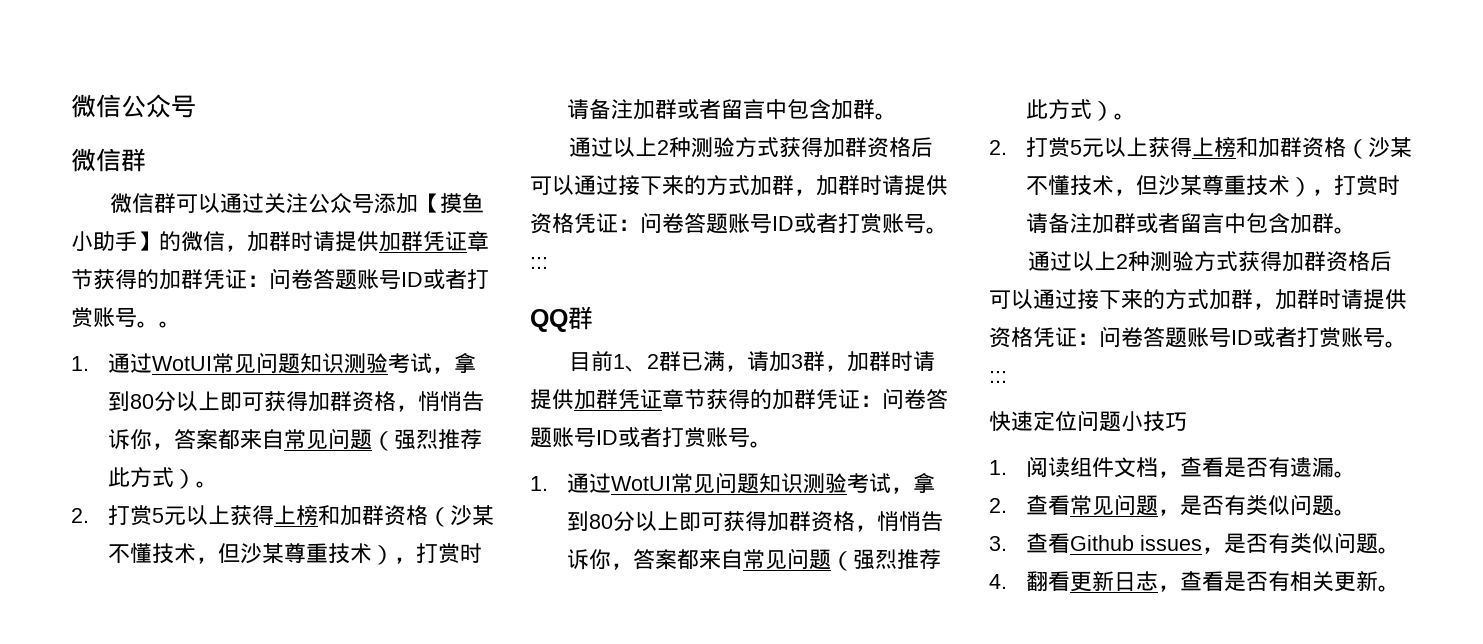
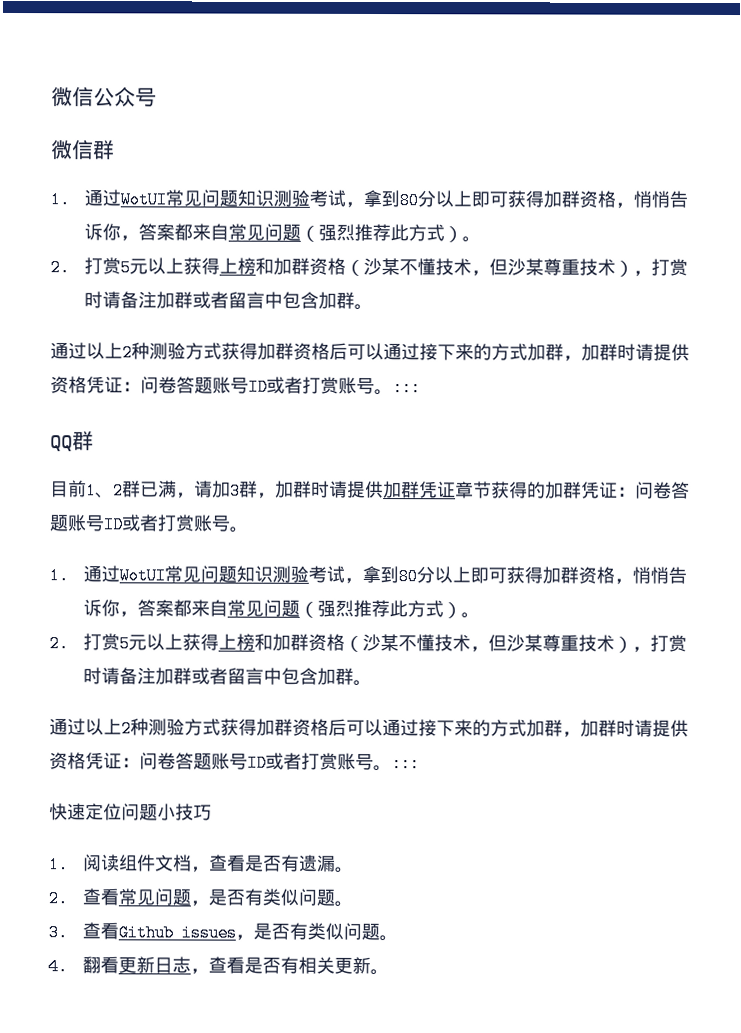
- 微信群可以通过关注公众号添加【摸鱼小助手】的微信，加群时请提供加群凭证章节获得的加群凭证：问卷答题账号ID或者打赏账号。。

